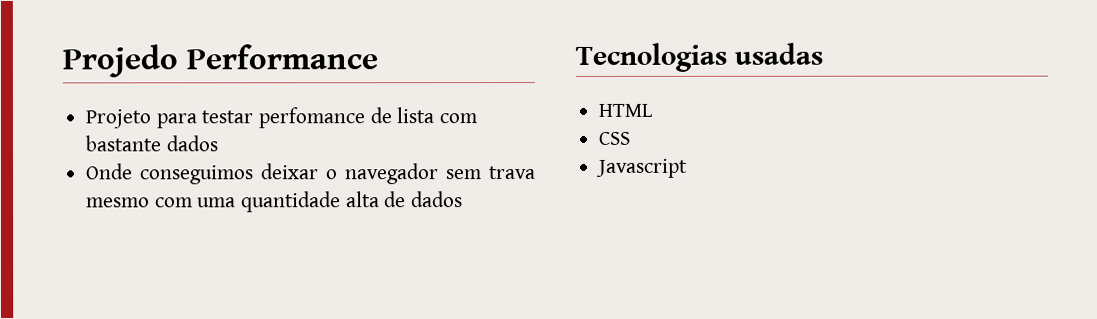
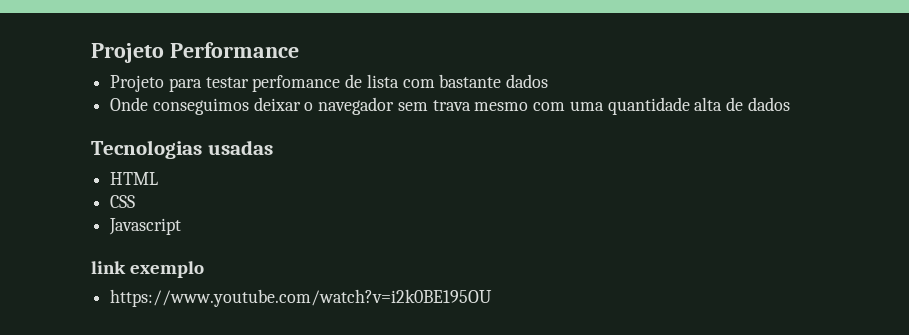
- Projedo Performance
+ Projeto Performance
+ link exemplo
+ https://www.youtube.com/watch?v=i2k0BE195OU

